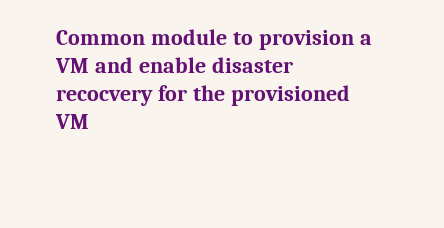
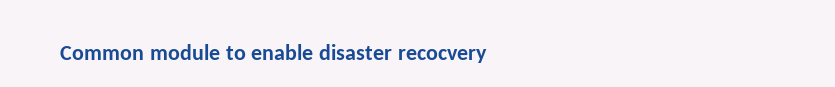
- Common module to provision a VM and enable disaster recocvery for the provisioned VM
+ Common module to enable disaster recocvery

